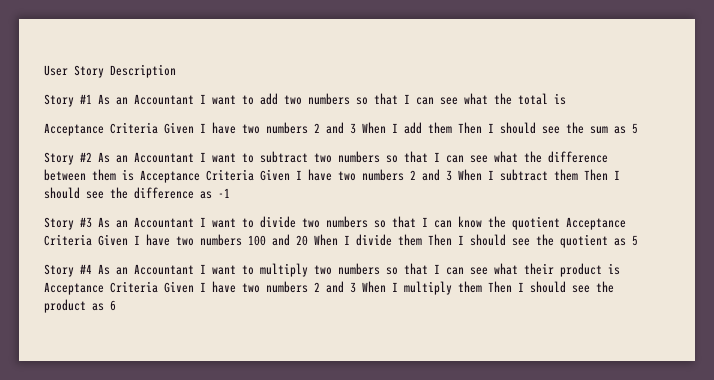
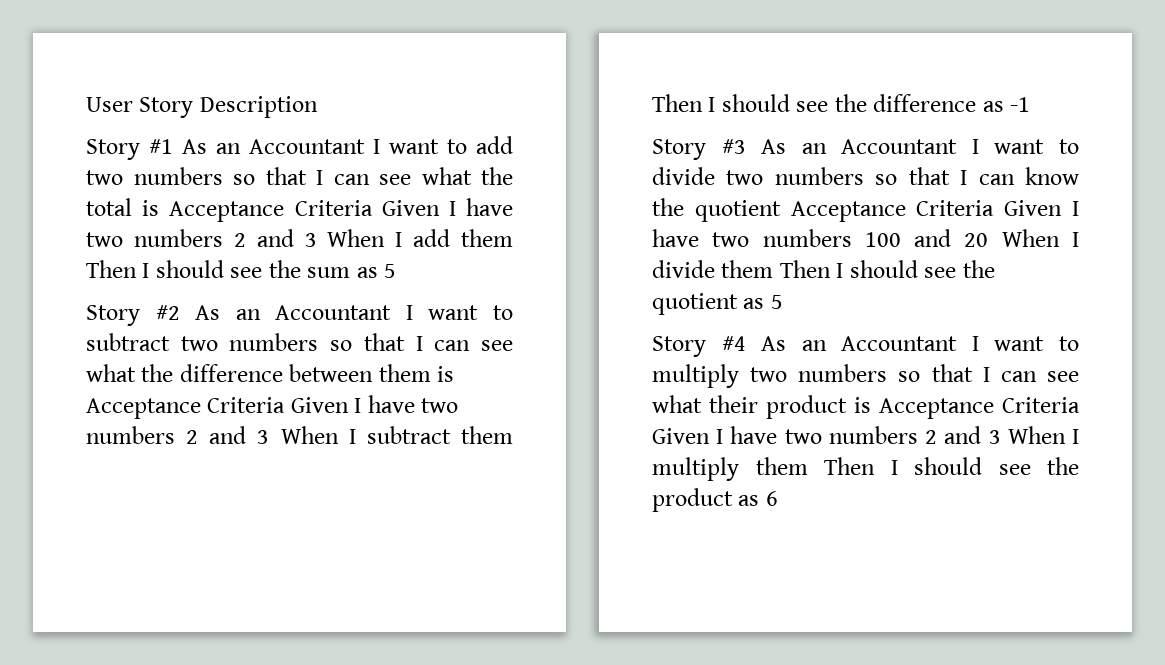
- Story #1 As an Accountant I want to add two numbers so that I can see what the total is
- Acceptance Criteria Given I have two numbers 2 and 3 When I add them Then I should see the sum as 5
+ Story #1 As an Accountant I want to add two numbers so that I can see what the total is Acceptance Criteria Given I have two numbers 2 and 3 When I add them Then I should see the sum as 5

